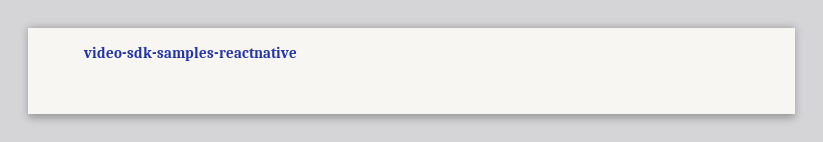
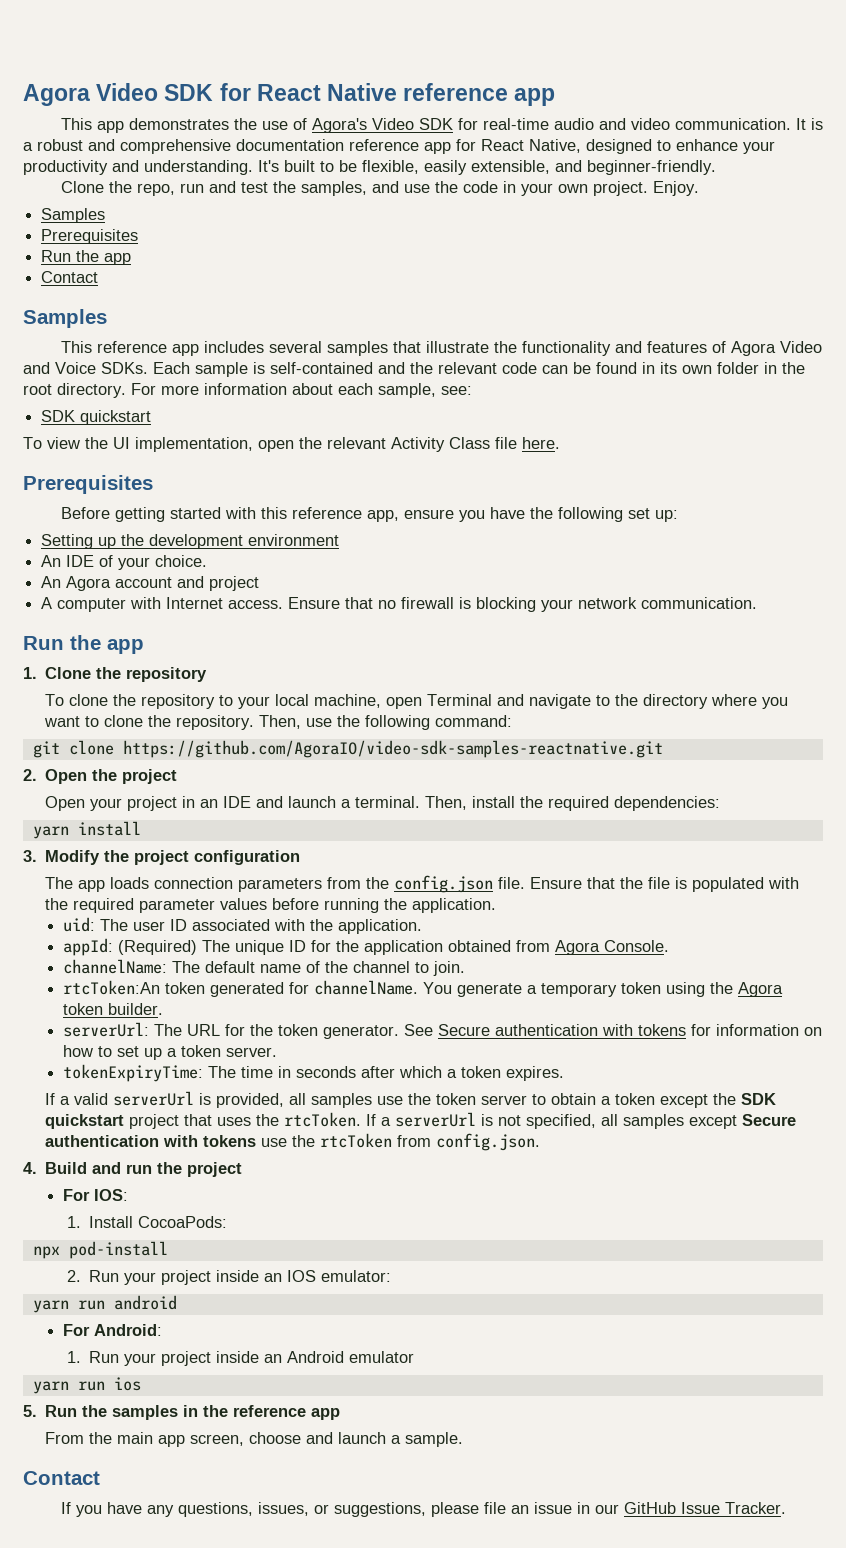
- video-sdk-samples-reactnative
+ Agora Video SDK for React Native reference app
+ This app demonstrates the use of Agora's Video SDK for real-time audio and video communication. It is a robust and comprehensive documentation reference app for React Native, designed to enhance your productivity and understanding. It's built to be flexible, easily extensible, and beginner-friendly.
+ Clone the repo, run and test the samples, and use the code in your own project. Enjoy.
+ Samples
+ Prerequisites
+ Run the app
+ Contact
+ Samples
+ This reference app includes several samples that illustrate the functionality and features of Agora Video and Voice SDKs. Each sample is self-contained and the relevant code can be found in its own folder in the root directory. For more information about each sample, see:
+ SDK quickstart
+ To view the UI implementation, open the relevant Activity Class file here.
+ Prerequisites
+ Before getting started with this reference app, ensure you have the following set up:
+ Setting up the development environment
+ An IDE of your choice.
+ An Agora account and project
+ A computer with Internet access. Ensure that no firewall is blocking your network communication.
+ Run the app
+ 1. Clone the repository
+ To clone the repository to your local machine, open Terminal and navigate to the directory where you want to clone the repository. Then, use the following command:
+ git clone https://github.com/AgoraIO/video-sdk-samples-reactnative.git
+ 2. Open the project
+ Open your project in an IDE and launch a terminal. Then, install the required dependencies:
+ yarn install
+ 3. Modify the project configuration
+ The app loads connection parameters from the config.json file. Ensure that the file is populated with the required parameter values before running the application.
+ uid: The user ID associated with the application.
+ appId: (Required) The unique ID for the application obtained from Agora Console.
+ channelName: The default name of the channel to join.
+ rtcToken:An token generated for channelName. You generate a temporary token using the Agora token builder.
+ serverUrl: The URL for the token generator. See Secure authentication with tokens for information on how to set up a token server.
+ tokenExpiryTime: The time in seconds after which a token expires.
+ If a valid serverUrl is provided, all samples use the token server to obtain a token except the SDK quickstart project that uses the rtcToken. If a serverUrl is not specified, all samples except Secure authentication with tokens use the rtcToken from config.json.
+ 4. Build and run the project
+ For IOS:
+ 1. Install CocoaPods:
+ npx pod-install
+ 2. Run your project inside an IOS emulator:
+ yarn run android
+ For Android:
+ 1. Run your project inside an Android emulator
+ yarn run ios
+ 5. Run the samples in the reference app
+ From the main app screen, choose and launch a sample.
+ Contact
+ If you have any questions, issues, or suggestions, please file an issue in our GitHub Issue Tracker.

